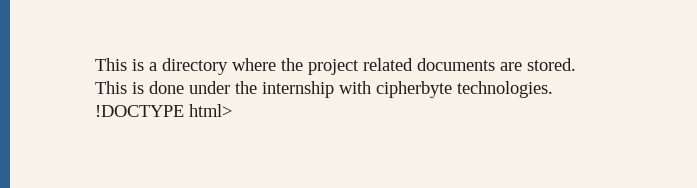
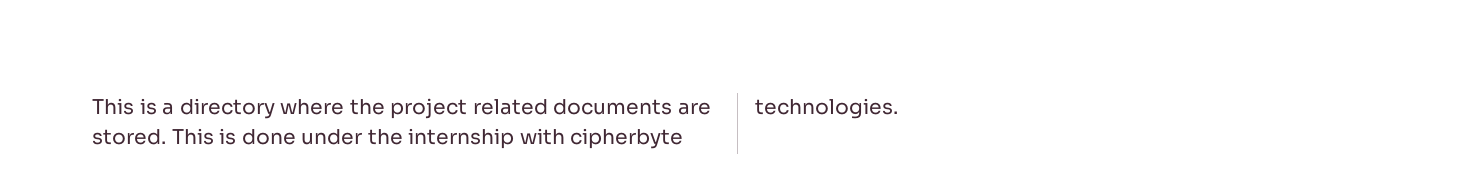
- !DOCTYPE html>

